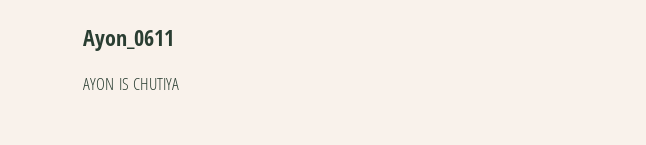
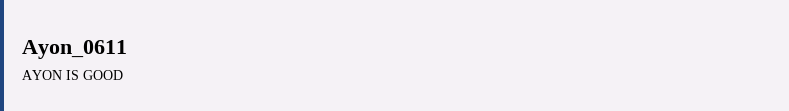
- AYON IS CHUTIYA
+ AYON IS GOOD

